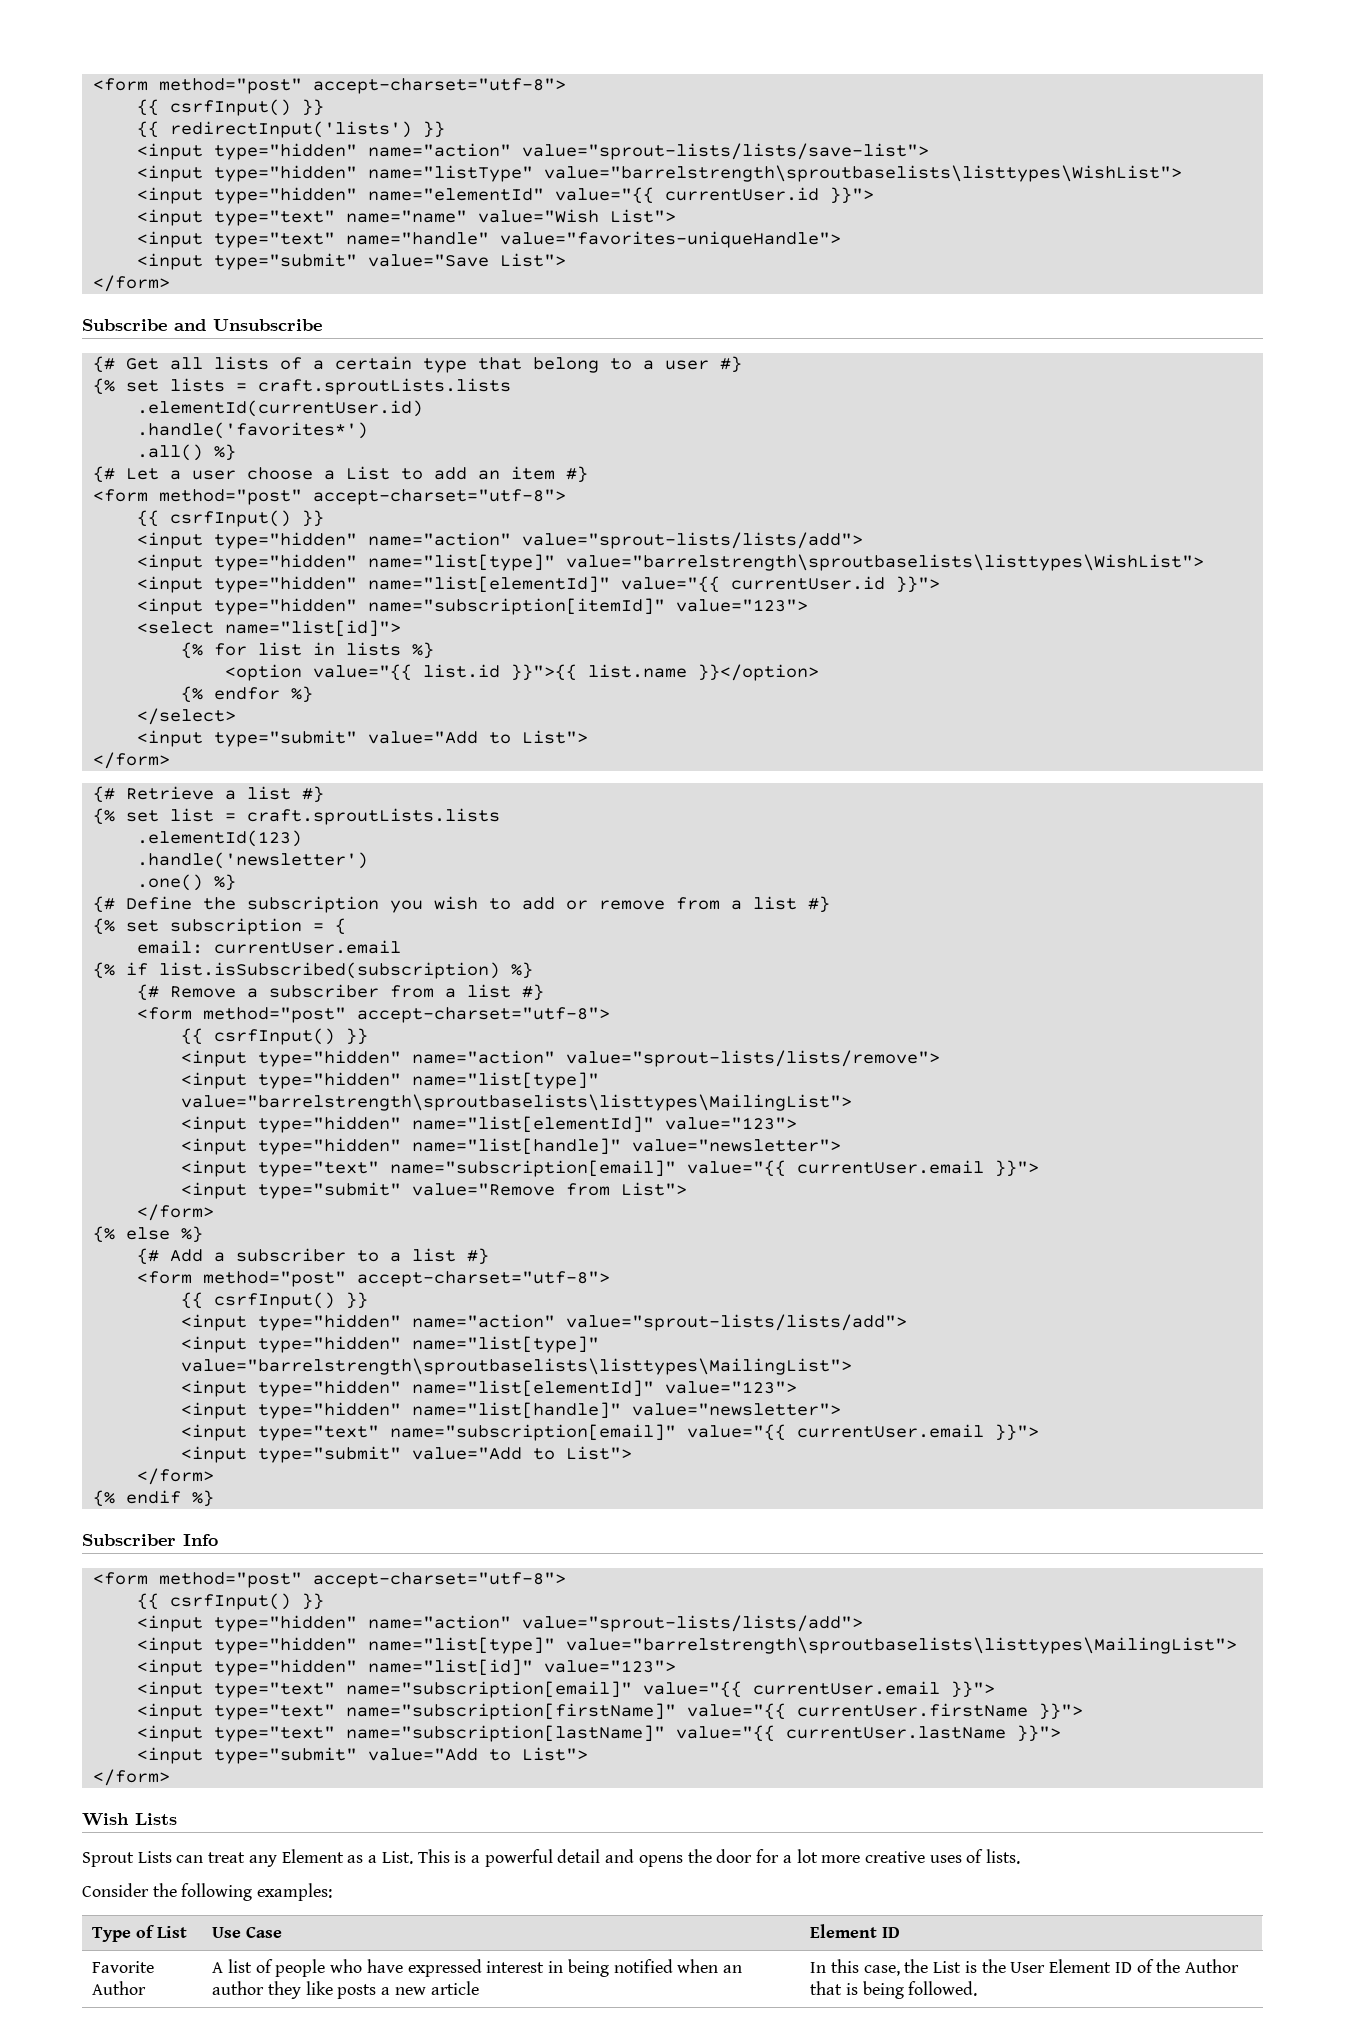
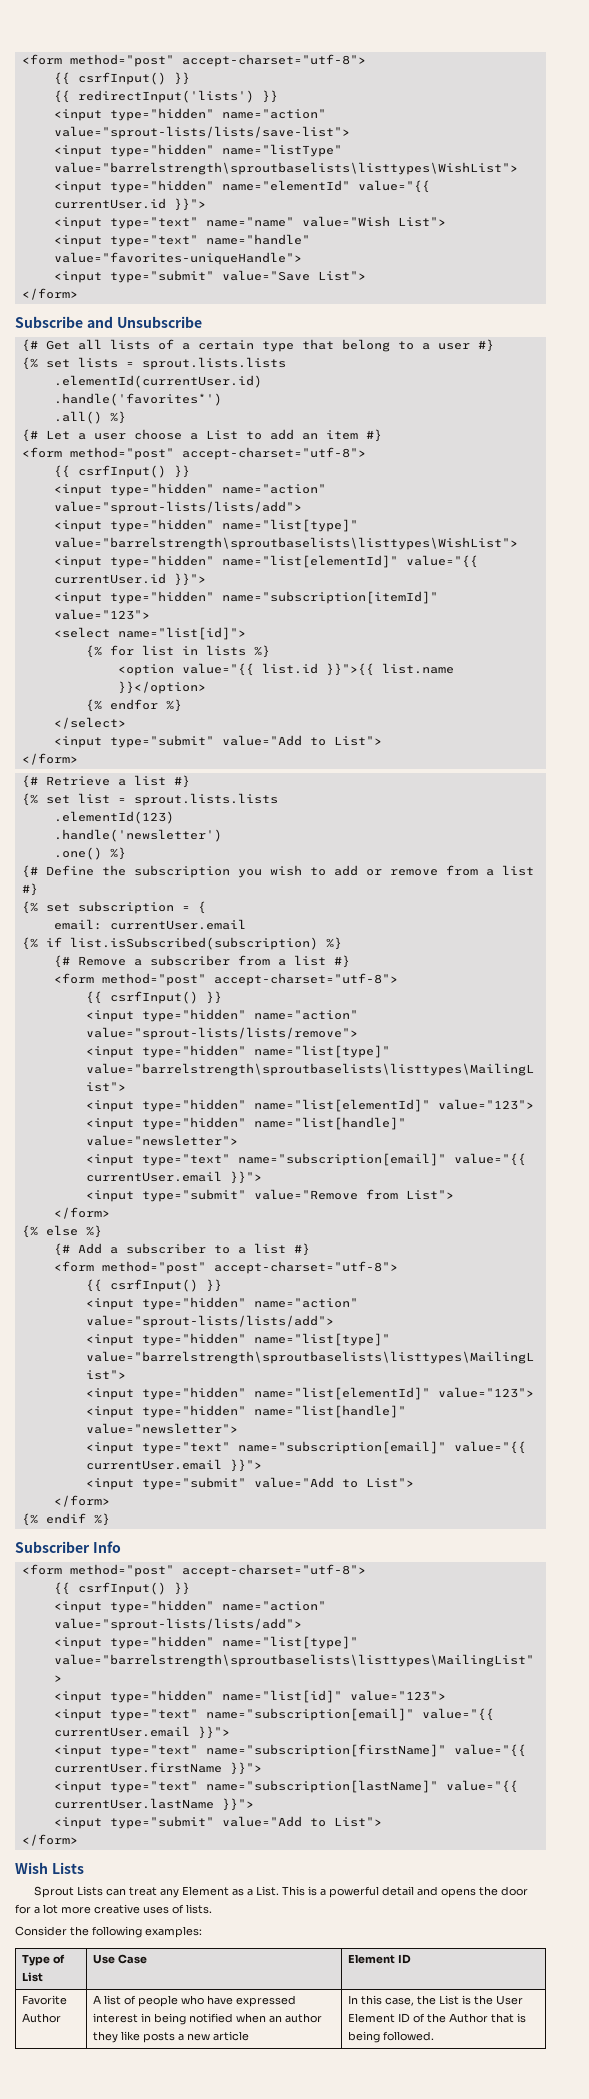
- {% set lists = craft.sproutLists.lists
+ {% set lists = sprout.lists.lists
- {% set list = craft.sproutLists.lists
+ {% set list = sprout.lists.lists

